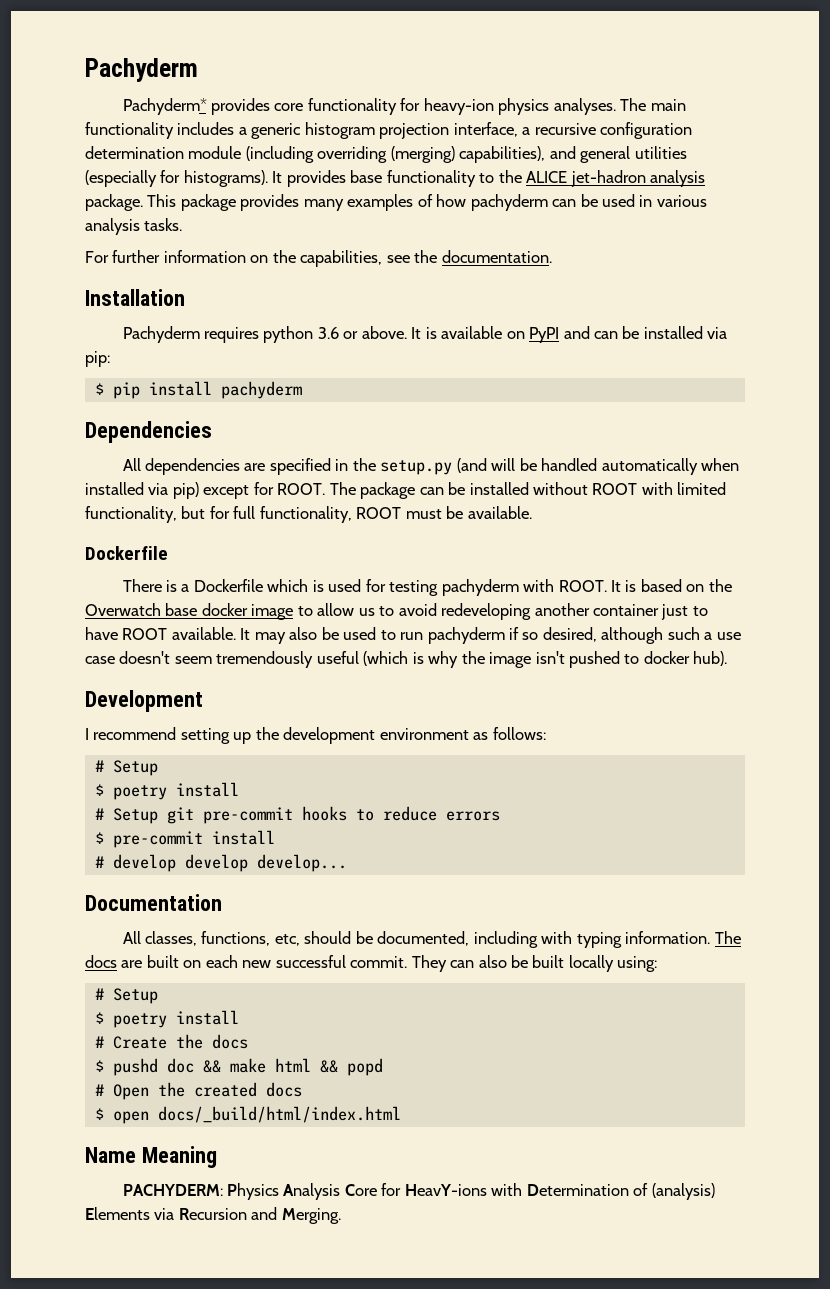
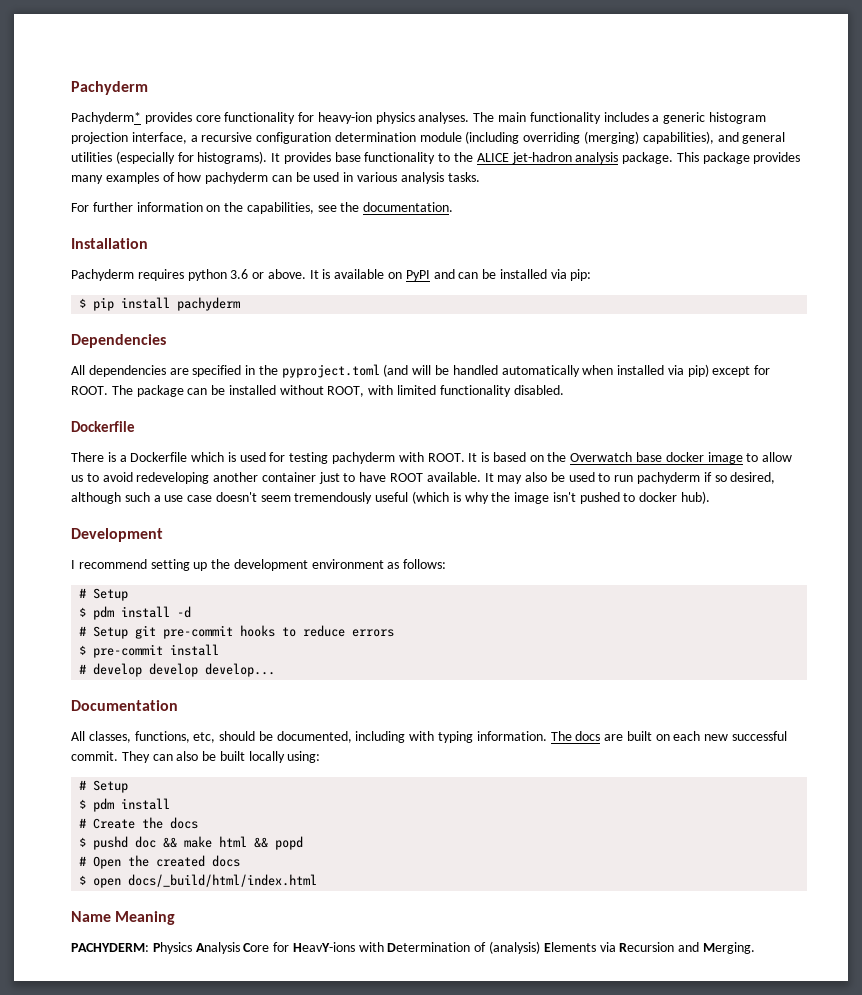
- All dependencies are specified in the setup.py (and will be handled automatically when installed via pip) except for ROOT.
+ All dependencies are specified in the pyproject.toml (and will be handled automatically when installed via pip) except for ROOT.
- The package can be installed without ROOT with limited functionality, but for full functionality, ROOT must be available.
+ The package can be installed without ROOT, with limited functionality disabled.
  I recommend setting up the development environment as follows:
  # Setup
- $ poetry install
+ $ pdm install -d
  They can also be built locally using:
  # Setup
- $ poetry install
+ $ pdm install

